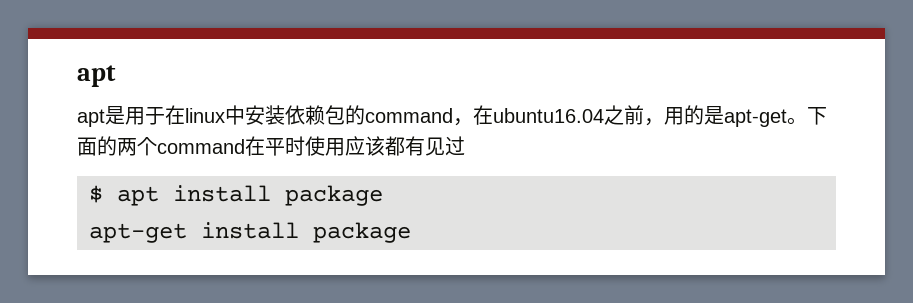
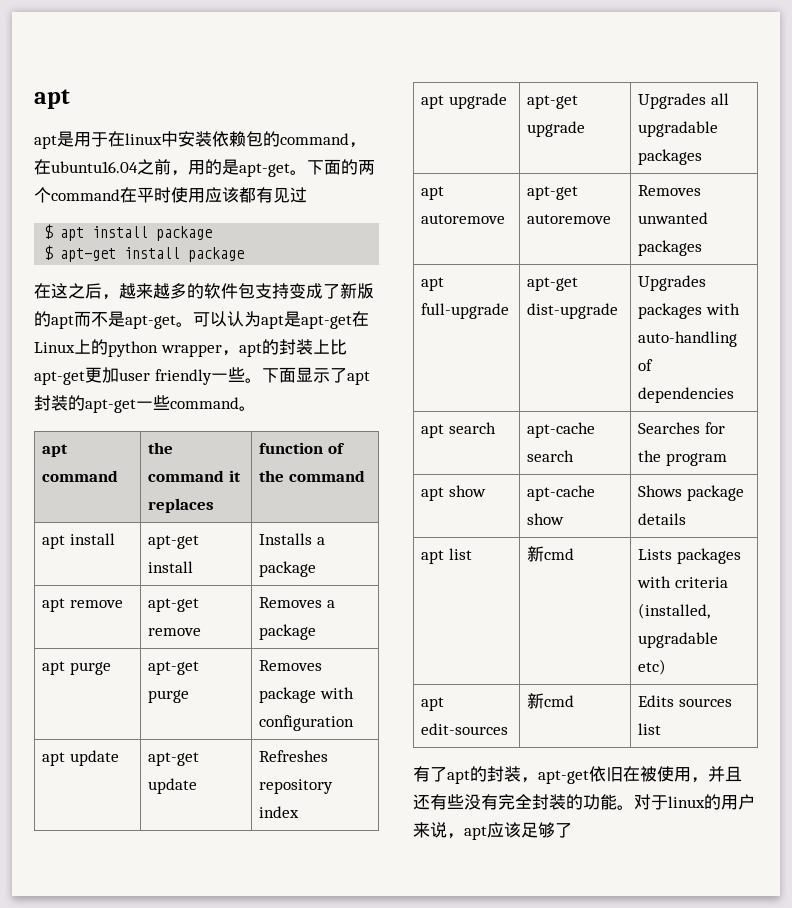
- apt-get install package
+ $ apt-get install package
+ 在这之后，越来越多的软件包支持变成了新版的apt而不是apt-get。可以认为apt是apt-get在Linux上的python wrapper，apt的封装上比apt-get更加user friendly一些。下面显示了apt封装的apt-get一些command。
+ apt command | the command it replaces | function of the command
+ apt install | apt-get install | Installs a package
+ apt remove | apt-get remove | Removes a package
+ apt purge | apt-get purge | Removes package with configuration
+ apt update | apt-get update | Refreshes repository index
+ apt upgrade | apt-get upgrade | Upgrades all upgradable packages
+ apt autoremove | apt-get autoremove | Removes unwanted packages
+ apt full-upgrade | apt-get dist-upgrade | Upgrades packages with auto-handling of dependencies
+ apt search | apt-cache search | Searches for the program
+ apt show | apt-cache show | Shows package details
+ apt list | 新cmd | Lists packages with criteria (installed, upgradable etc)
+ apt edit-sources | 新cmd | Edits sources list
+ 有了apt的封装，apt-get依旧在被使用，并且还有些没有完全封装的功能。对于linux的用户来说，apt应该足够了

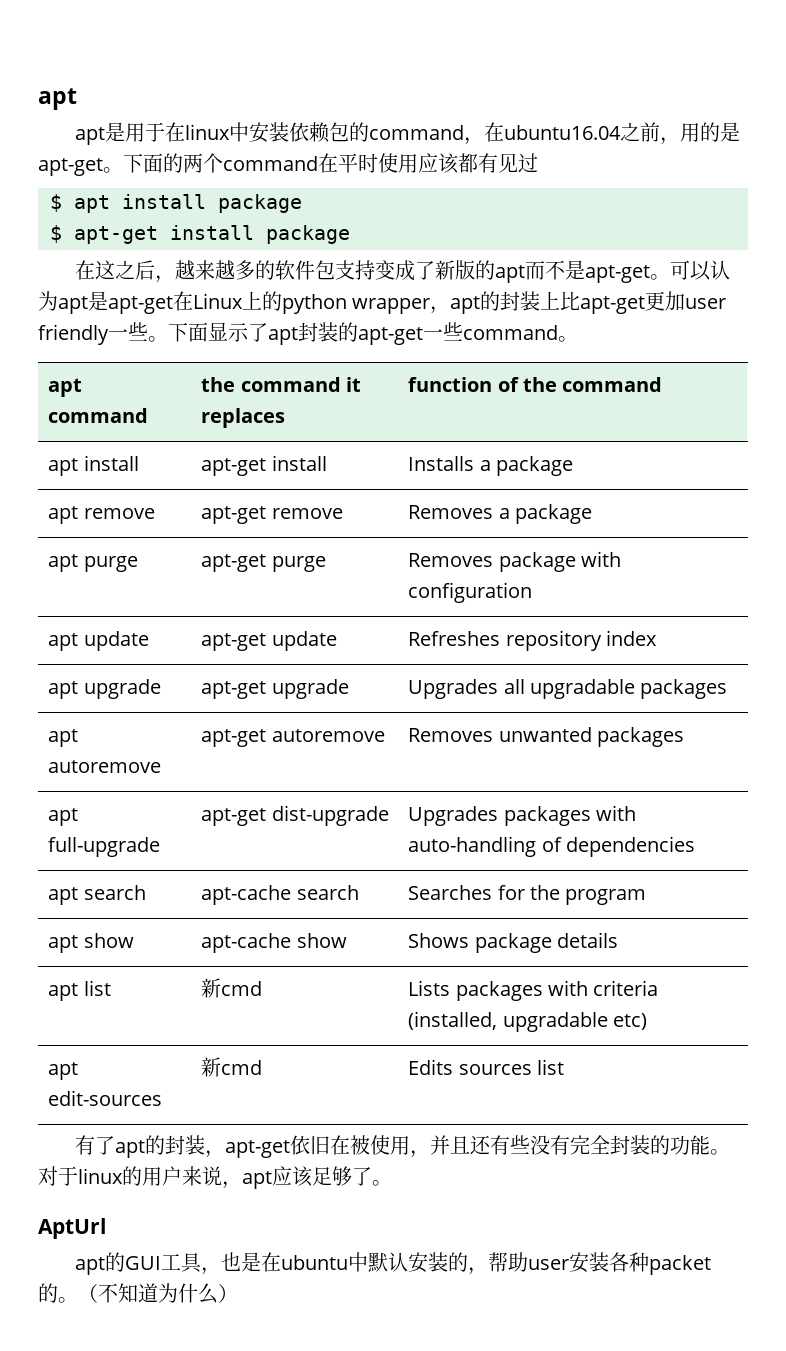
- 对于linux的用户来说，apt应该足够了
+ 对于linux的用户来说，apt应该足够了。
+ AptUrl
+ apt的GUI工具，也是在ubuntu中默认安装的，帮助user安装各种packet的。（不知道为什么）

